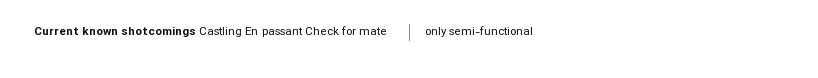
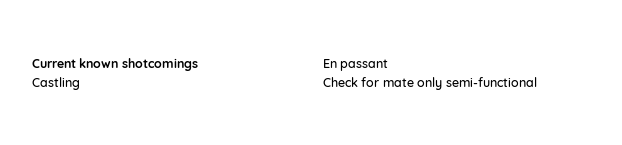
- Current known shotcomings Castling En passant Check for mate only semi-functional
+ Current known shotcomings
+ Castling
+ En passant
+ Check for mate only semi-functional

